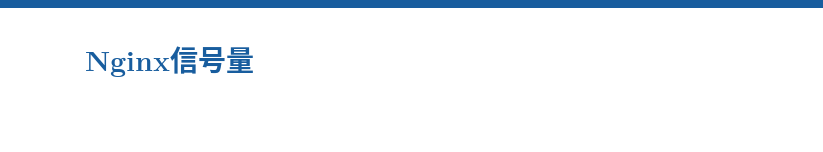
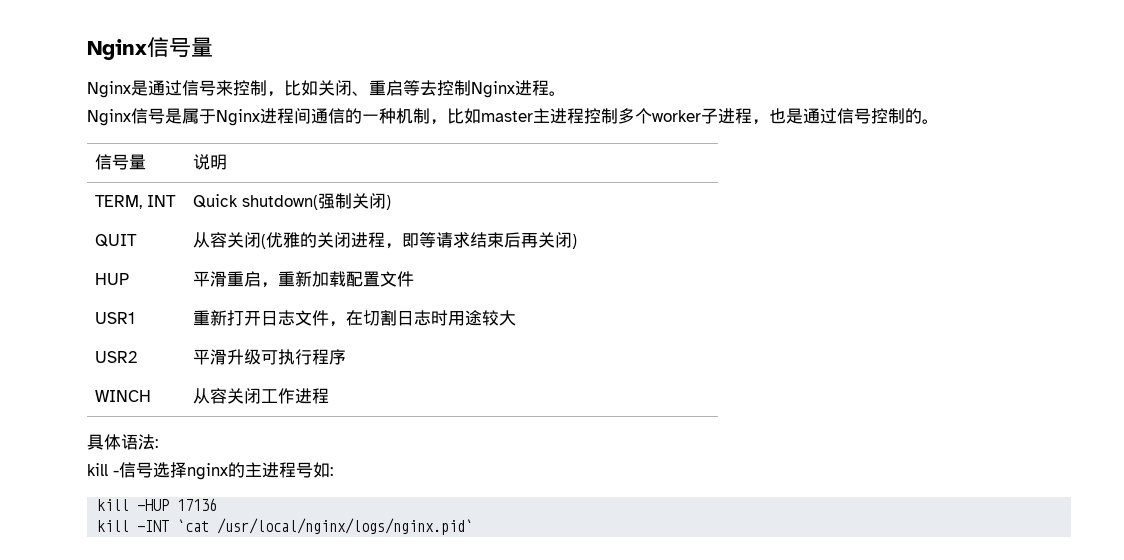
+ Nginx是通过信号来控制，比如关闭、重启等去控制Nginx进程。
+ Nginx信号是属于Nginx进程间通信的一种机制，比如master主进程控制多个worker子进程，也是通过信号控制的。
+ 信号量 | 说明
+ TERM, INT | Quick shutdown(强制关闭)
+ QUIT | 从容关闭(优雅的关闭进程，即等请求结束后再关闭)
+ HUP | 平滑重启，重新加载配置文件
+ USR1 | 重新打开日志文件，在切割日志时用途较大
+ USR2 | 平滑升级可执行程序
+ WINCH | 从容关闭工作进程
+ 具体语法:
+ kill -信号选择nginx的主进程号如:
+ kill -HUP 17136
+ kill -INT `cat /usr/local/nginx/logs/nginx.pid`

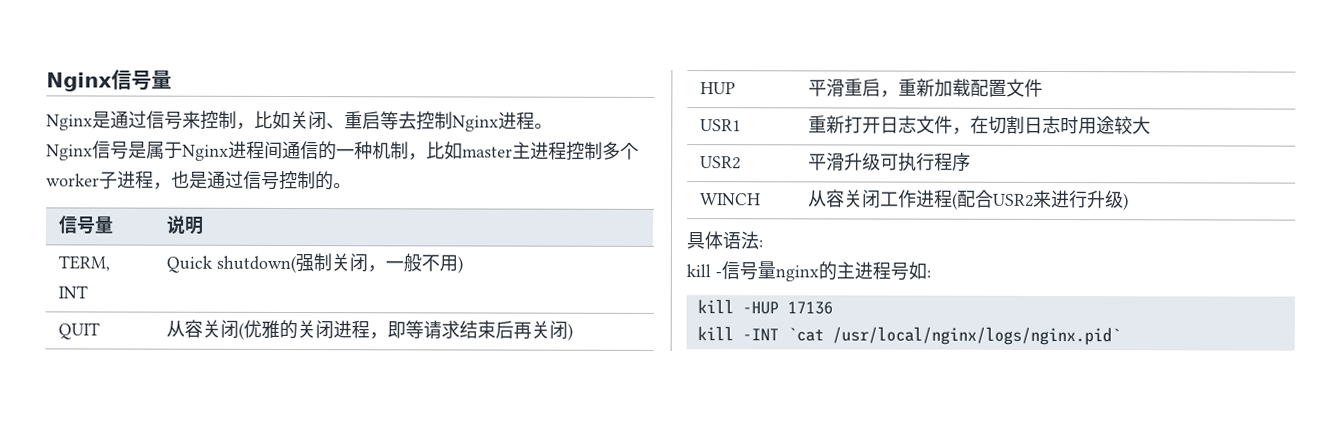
- TERM, INT | Quick shutdown(强制关闭)
+ TERM, INT | Quick shutdown(强制关闭，一般不用)
- WINCH | 从容关闭工作进程
+ WINCH | 从容关闭工作进程(配合USR2来进行升级)
- kill -信号选择nginx的主进程号如:
+ kill -信号量nginx的主进程号如:

